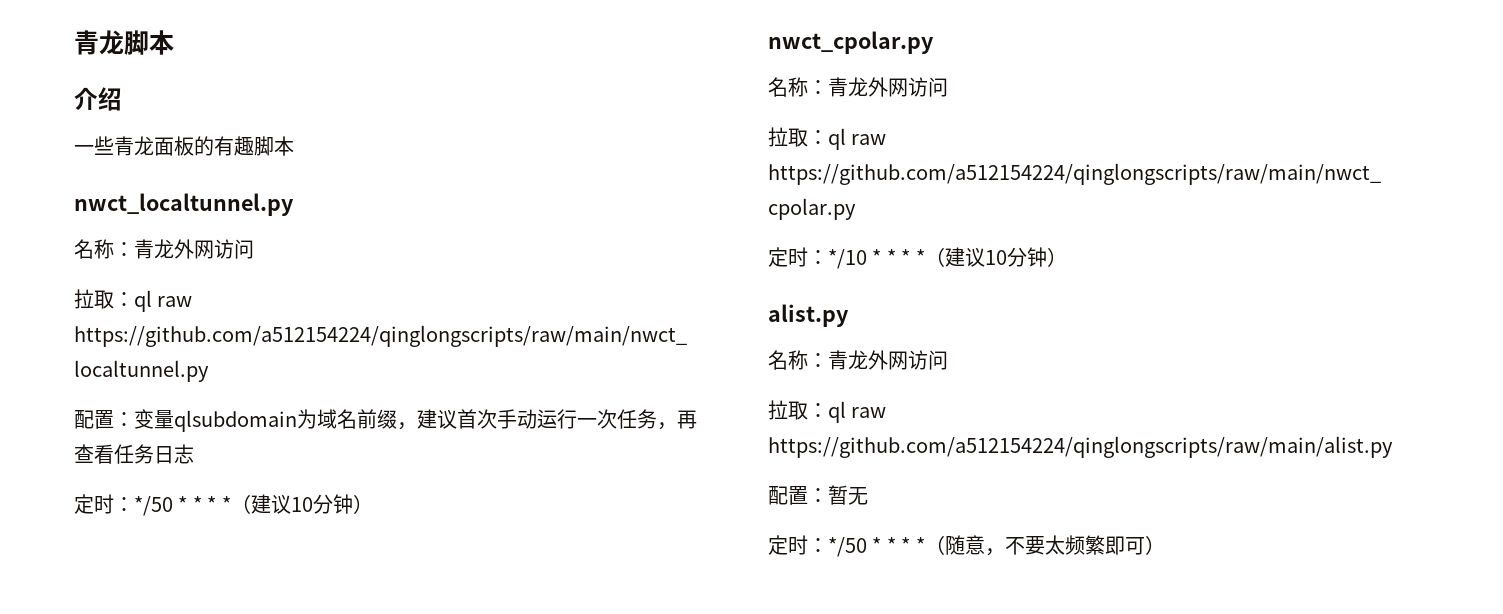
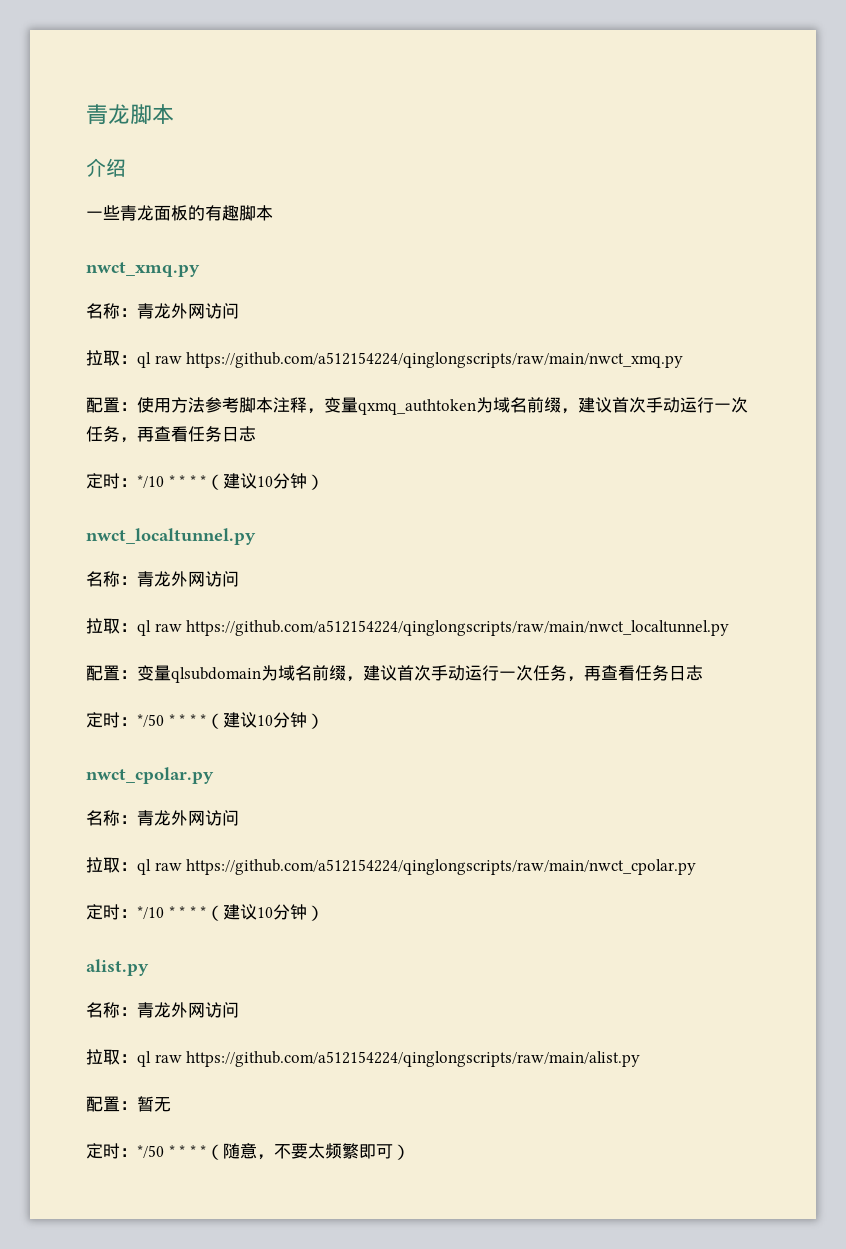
+ nwct_xmq.py
+ 名称：青龙外网访问
+ 拉取：ql raw https://github.com/a512154224/qinglongscripts/raw/main/nwct_xmq.py
+ 配置：使用方法参考脚本注释，变量qxmq_authtoken为域名前缀，建议首次手动运行一次任务，再查看任务日志
+ 定时：*/10 * * * *（建议10分钟）

